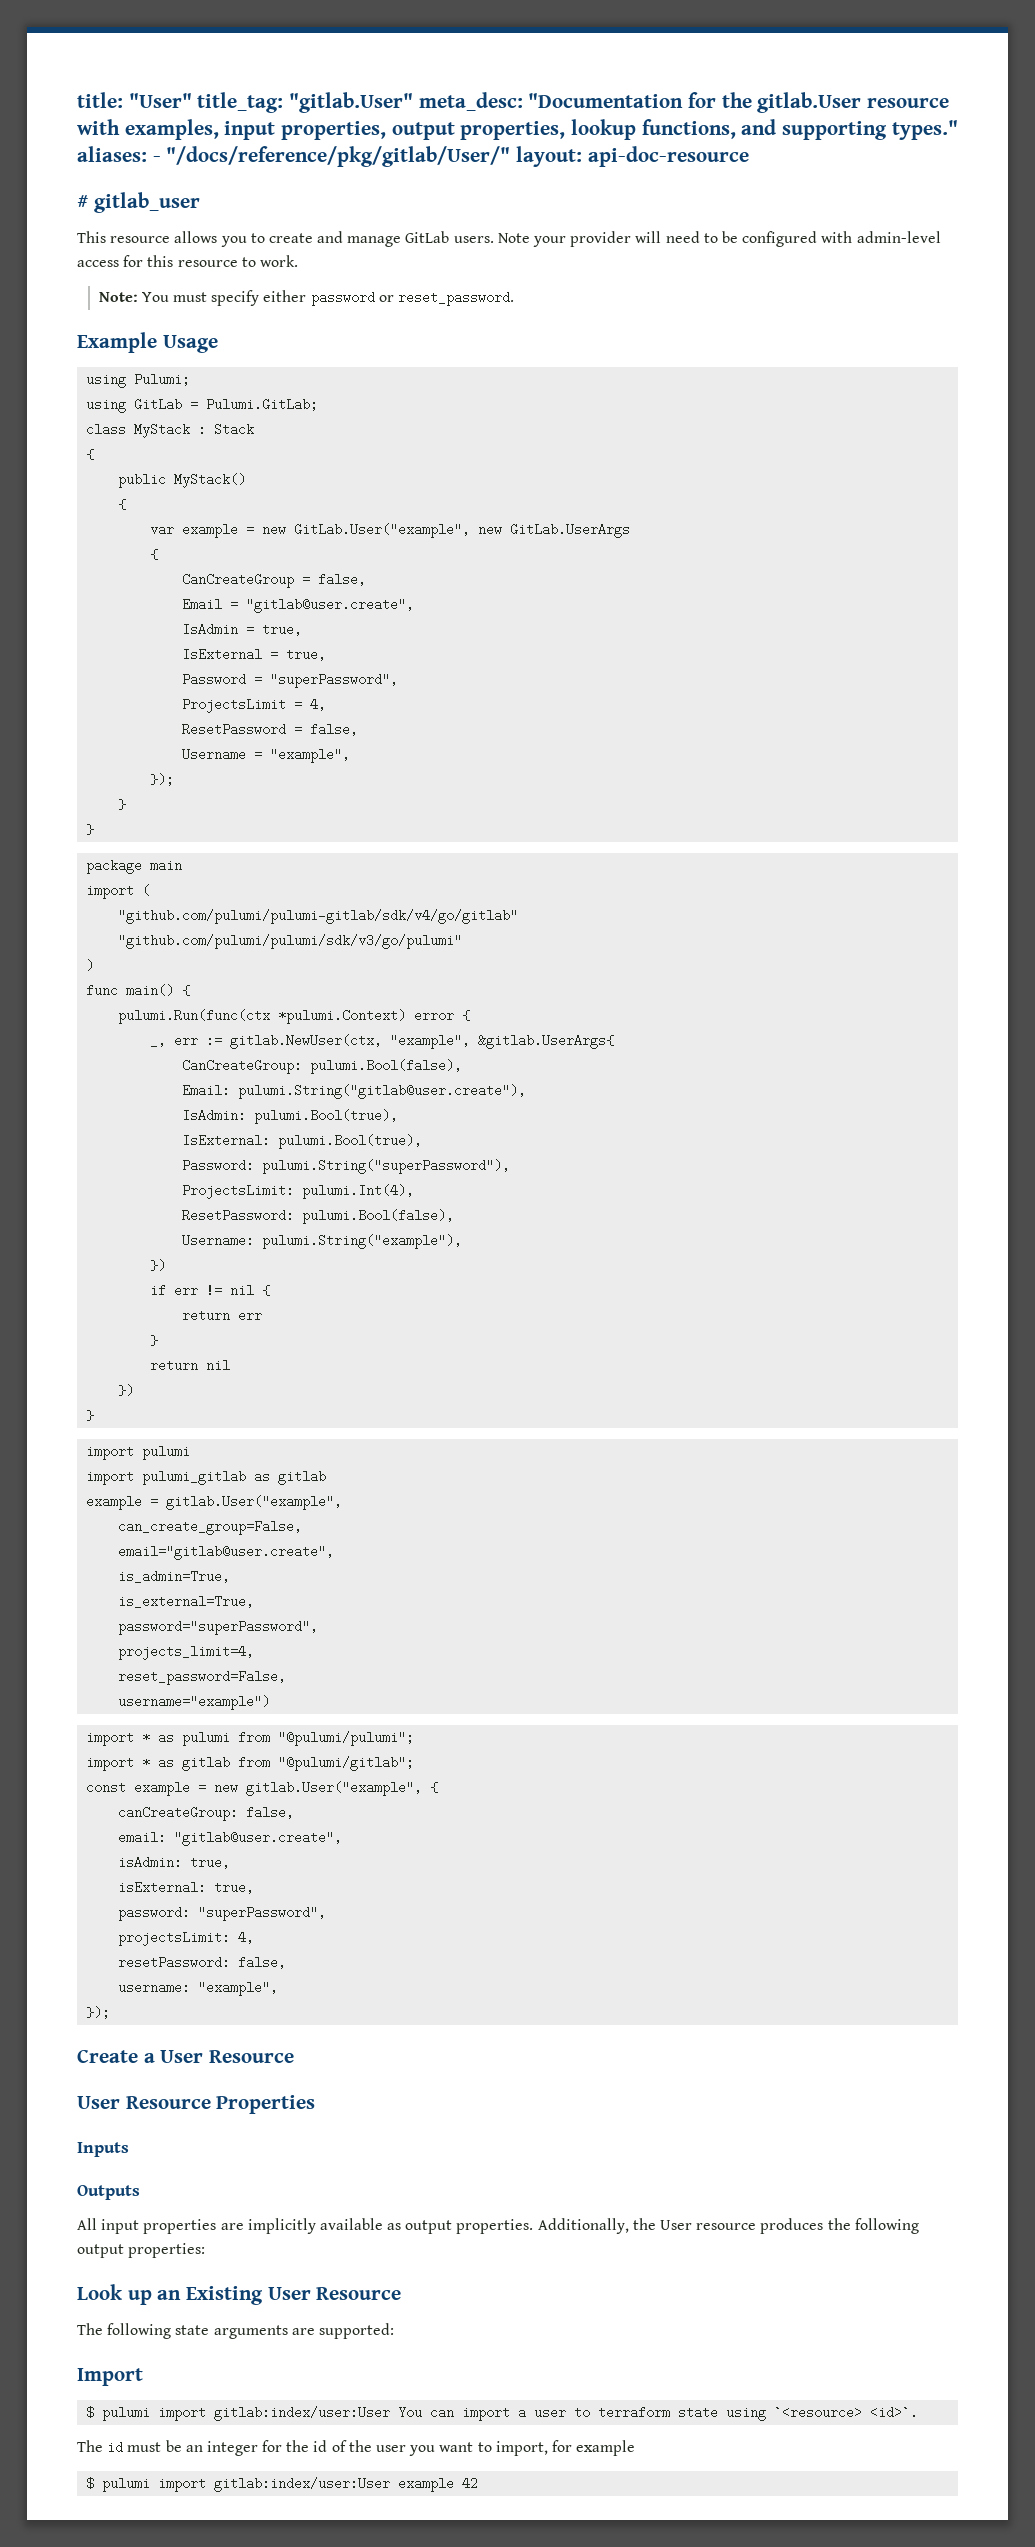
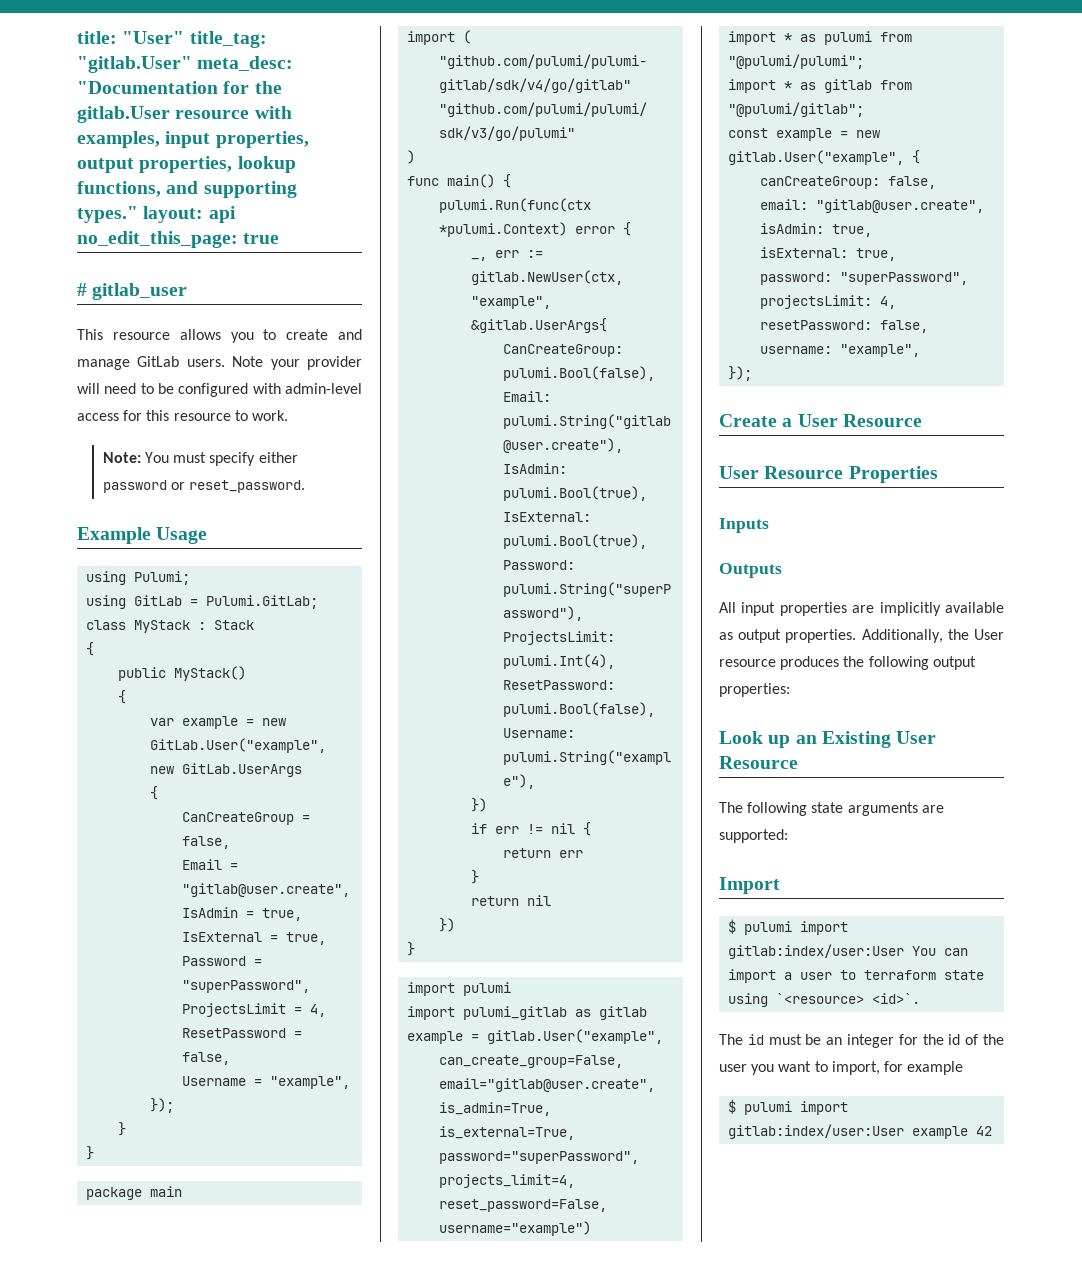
- title: "User" title_tag: "gitlab.User" meta_desc: "Documentation for the gitlab.User resource with examples, input properties, output properties, lookup functions, and supporting types." aliases: - "/docs/reference/pkg/gitlab/User/" layout: api-doc-resource
+ title: "User" title_tag: "gitlab.User" meta_desc: "Documentation for the gitlab.User resource with examples, input properties, output properties, lookup functions, and supporting types." layout: api no_edit_this_page: true

